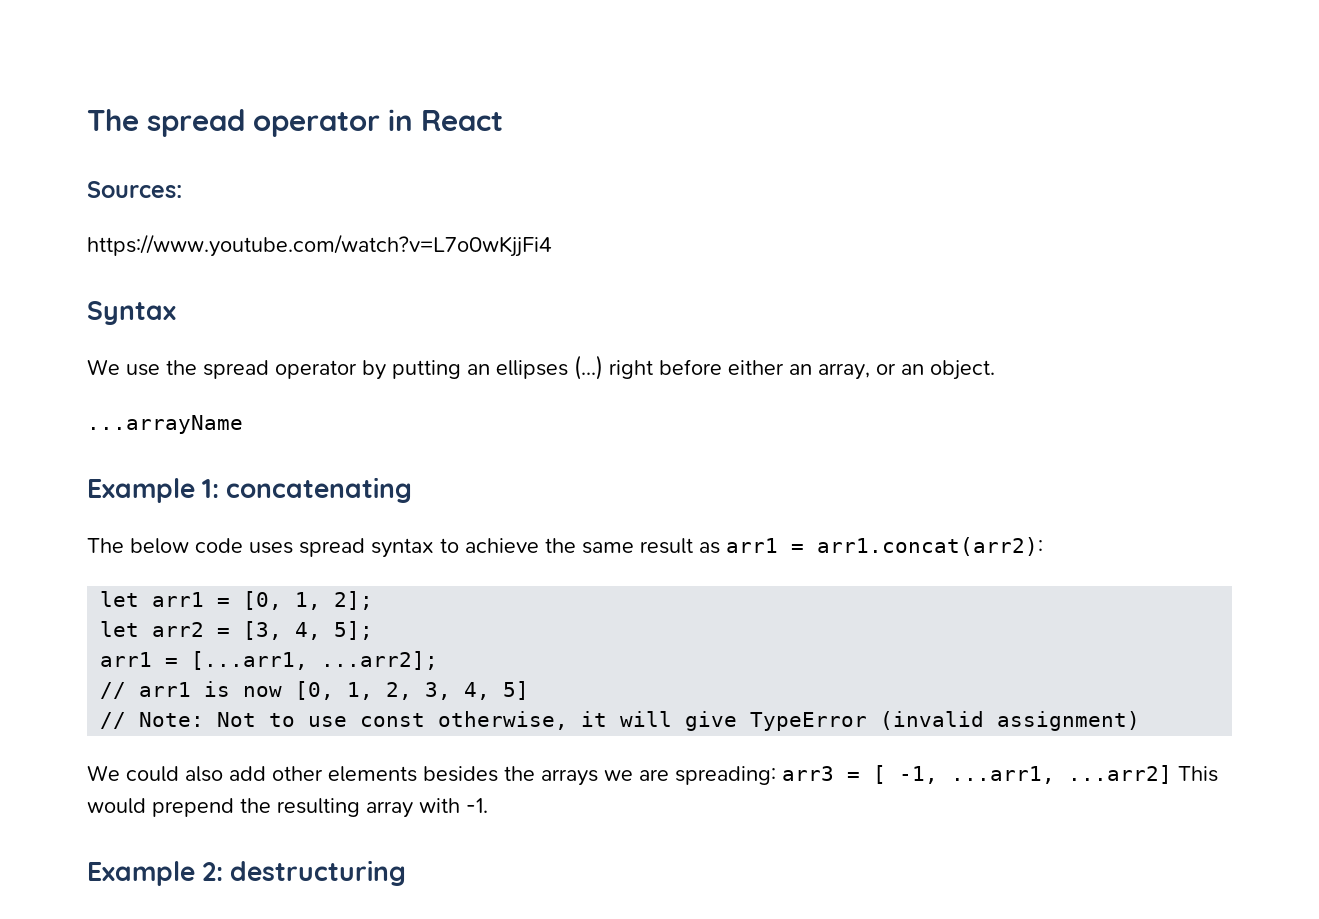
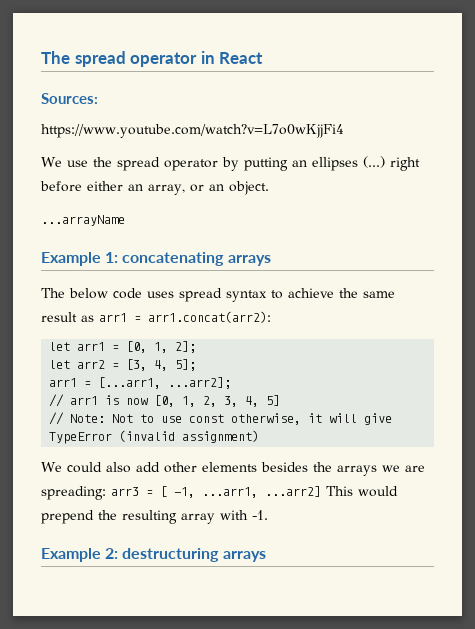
- Syntax
- Example 1: concatenating
+ Example 1: concatenating arrays
- Example 2: destructuring
+ Example 2: destructuring arrays

